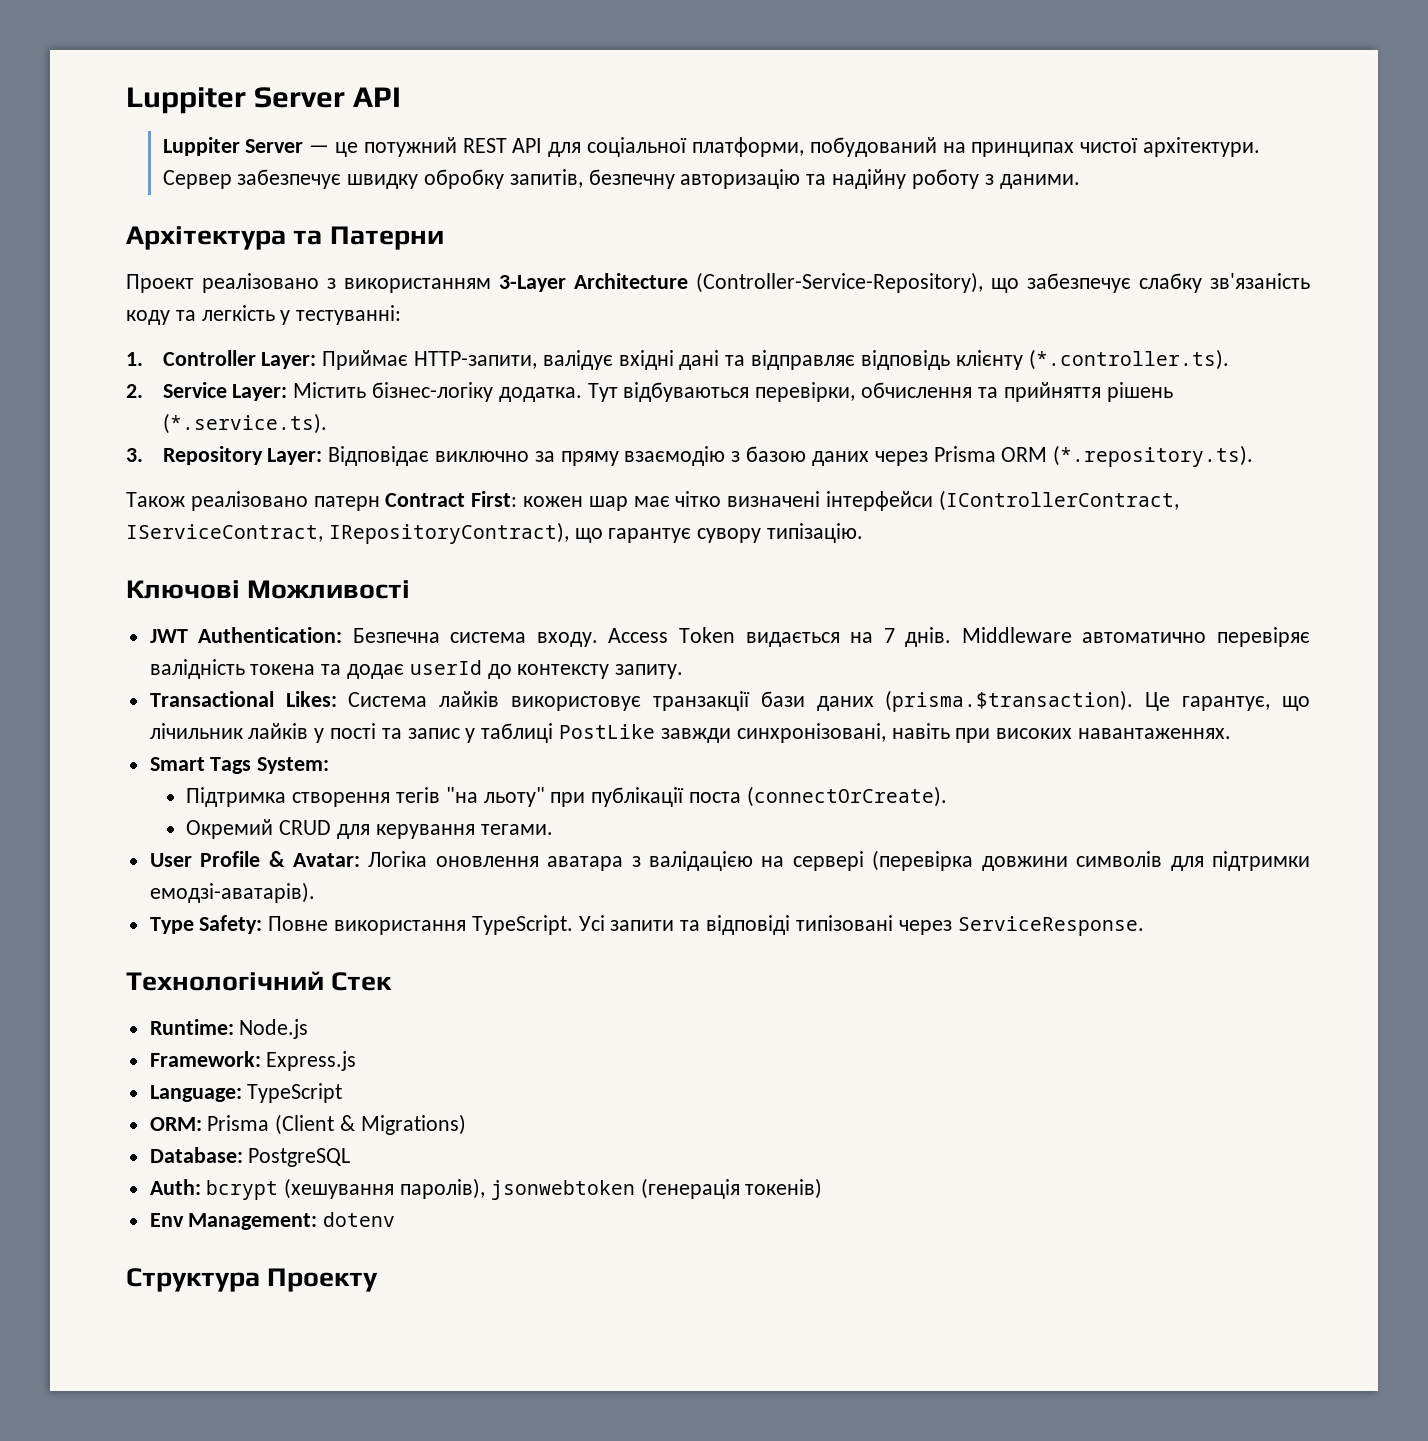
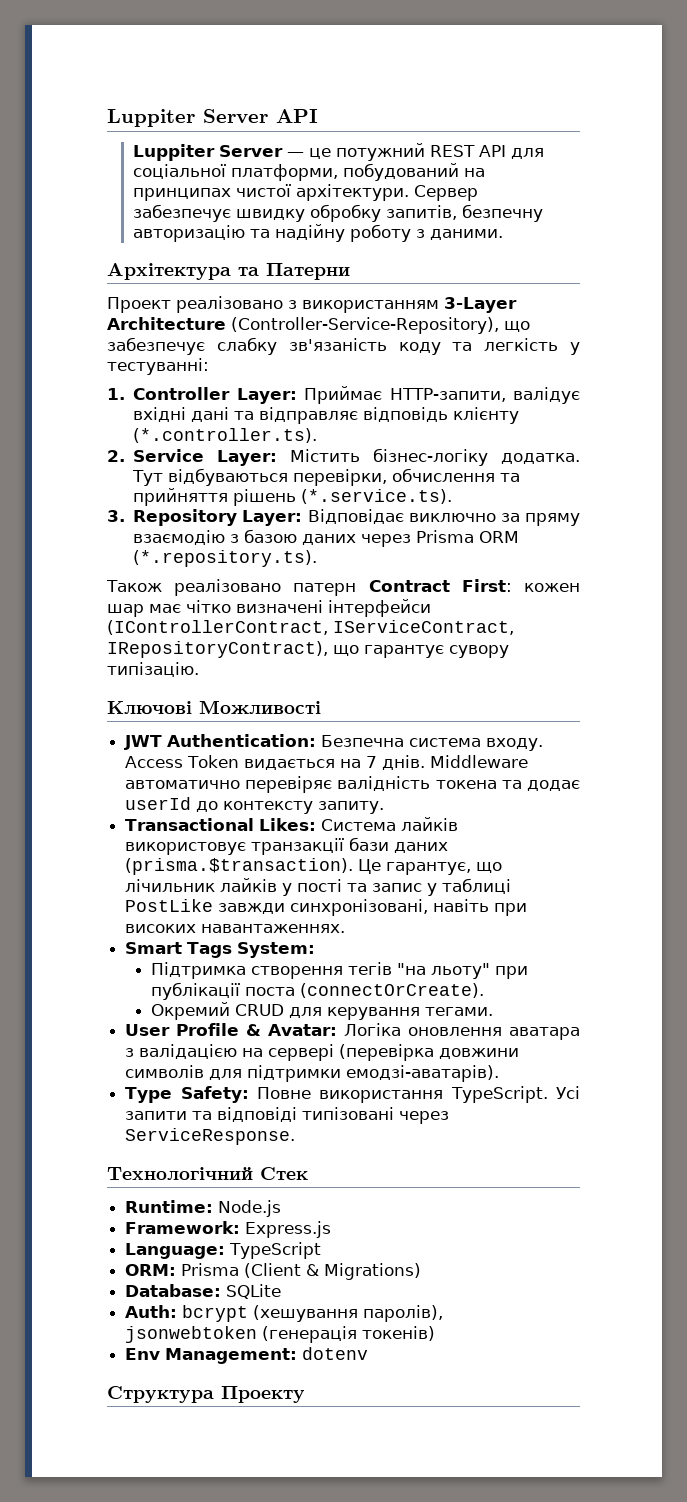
- Database: PostgreSQL
+ Database: SQLite

